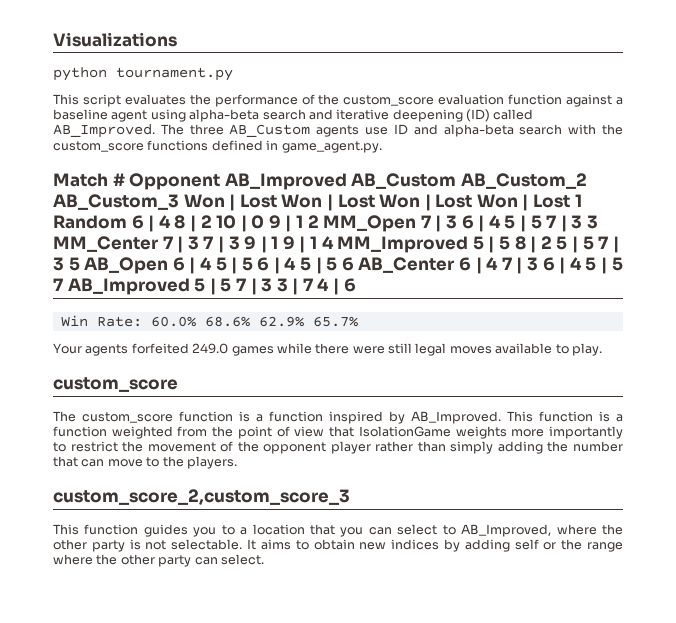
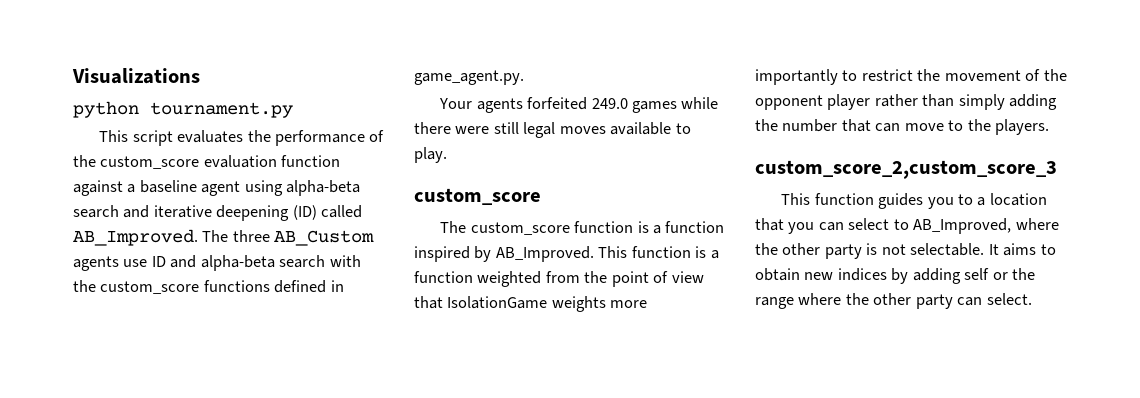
- Match # Opponent AB_Improved AB_Custom AB_Custom_2 AB_Custom_3 Won | Lost Won | Lost Won | Lost Won | Lost 1 Random 6 | 4 8 | 2 10 | 0 9 | 1 2 MM_Open 7 | 3 6 | 4 5 | 5 7 | 3 3 MM_Center 7 | 3 7 | 3 9 | 1 9 | 1 4 MM_Improved 5 | 5 8 | 2 5 | 5 7 | 3 5 AB_Open 6 | 4 5 | 5 6 | 4 5 | 5 6 AB_Center 6 | 4 7 | 3 6 | 4 5 | 5 7 AB_Improved 5 | 5 7 | 3 3 | 7 4 | 6
- Win Rate: 60.0% 68.6% 62.9% 65.7%

